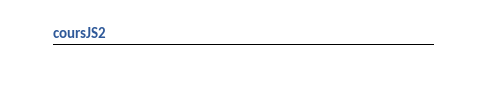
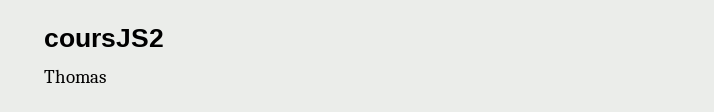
+ Thomas

